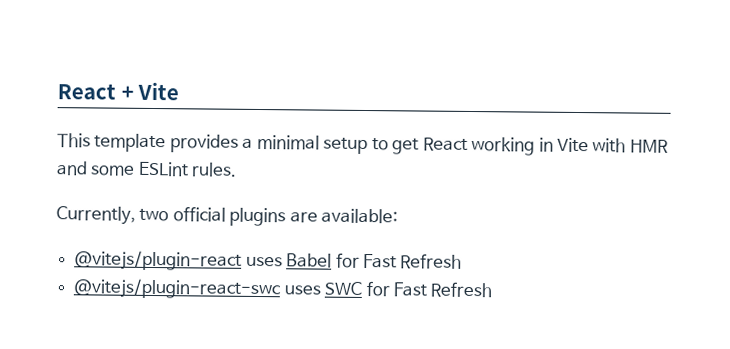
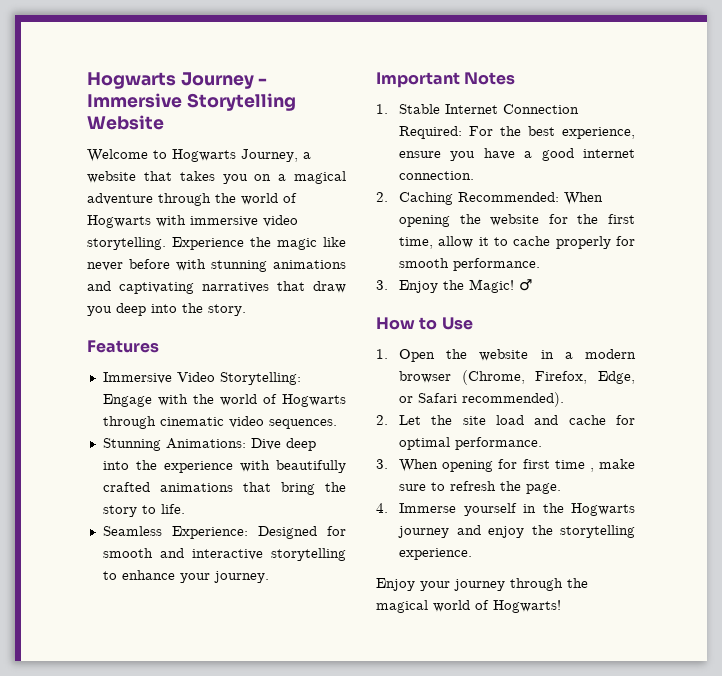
- React + Vite
- This template provides a minimal setup to get React working in Vite with HMR and some ESLint rules.
- Currently, two official plugins are available:
- @vitejs/plugin-react uses Babel for Fast Refresh
- @vitejs/plugin-react-swc uses SWC for Fast Refresh
+ Hogwarts Journey - Immersive Storytelling Website
+ Welcome to Hogwarts Journey, a website that takes you on a magical adventure through the world of Hogwarts with immersive video storytelling. Experience the magic like never before with stunning animations and captivating narratives that draw you deep into the story.
+ Features
+ Immersive Video Storytelling: Engage with the world of Hogwarts through cinematic video sequences.
+ Stunning Animations: Dive deep into the experience with beautifully crafted animations that bring the story to life.
+ Seamless Experience: Designed for smooth and interactive storytelling to enhance your journey.
+ Important Notes
+ 1. Stable Internet Connection Required: For the best experience, ensure you have a good internet connection.
+ 2. Caching Recommended: When opening the website for the first time, allow it to cache properly for smooth performance.
+ 3. Enjoy the Magic! ♂
+ How to Use
+ 1. Open the website in a modern browser (Chrome, Firefox, Edge, or Safari recommended).
+ 2. Let the site load and cache for optimal performance.
+ 3. When opening for first time , make sure to refresh the page.
+ 4. Immerse yourself in the Hogwarts journey and enjoy the storytelling experience.
+ Enjoy your journey through the magical world of Hogwarts!

